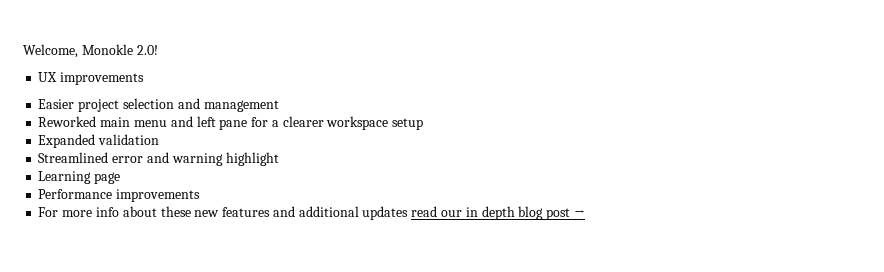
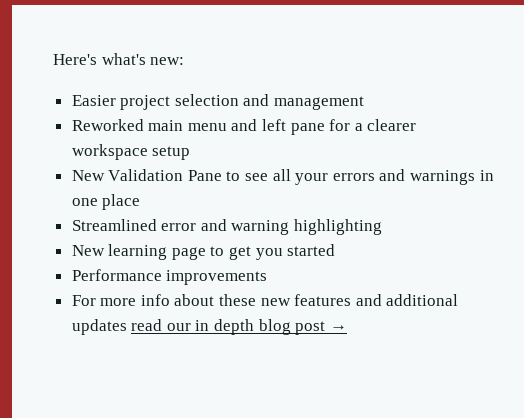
- Welcome, Monokle 2.0!
- UX improvements
+ Here's what's new:
- Expanded validation
- Streamlined error and warning highlight
- Learning page
+ New Validation Pane to see all your errors and warnings in one place
+ Streamlined error and warning highlighting
+ New learning page to get you started

